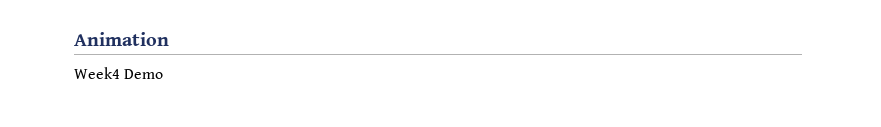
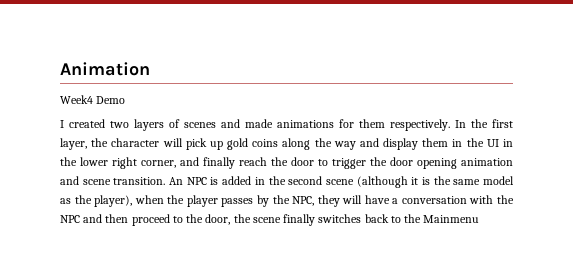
+ I created two layers of scenes and made animations for them respectively. In the first layer, the character will pick up gold coins along the way and display them in the UI in the lower right corner, and finally reach the door to trigger the door opening animation and scene transition. An NPC is added in the second scene (although it is the same model as the player), when the player passes by the NPC, they will have a conversation with the NPC and then proceed to the door, the scene finally switches back to the Mainmenu

